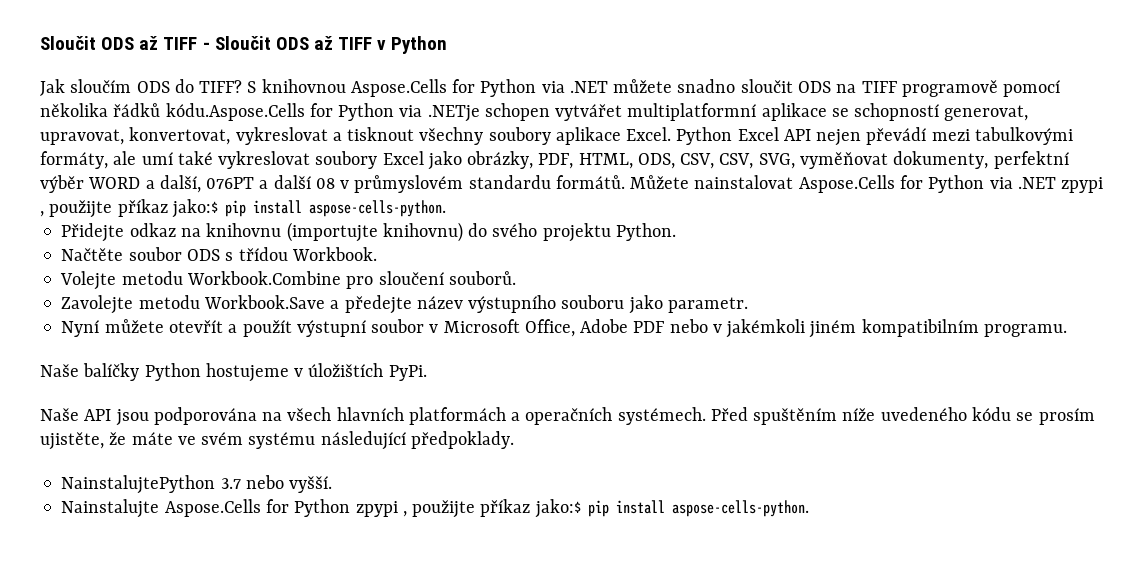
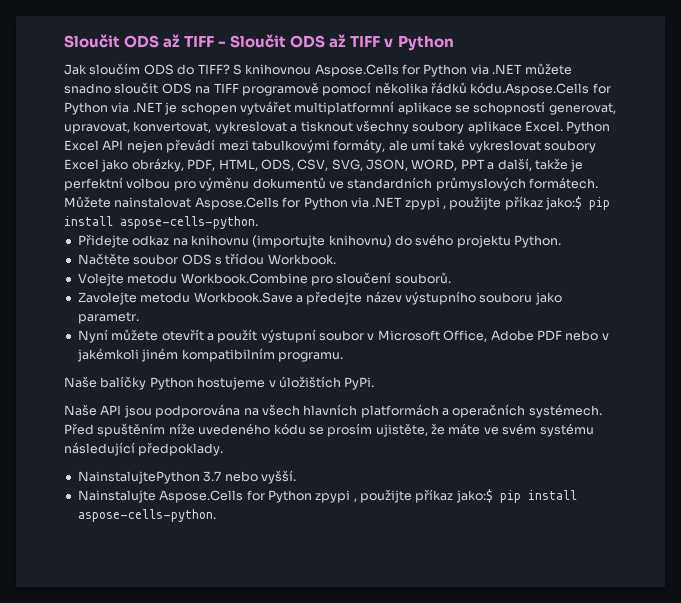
- S knihovnou Aspose.Cells for Python via .NET můžete snadno sloučit ODS na TIFF programově pomocí několika řádků kódu.Aspose.Cells for Python via .NETje schopen vytvářet multiplatformní aplikace se schopností generovat, upravovat, konvertovat, vykreslovat a tisknout všechny soubory aplikace Excel.
+ S knihovnou Aspose.Cells for Python via .NET můžete snadno sloučit ODS na TIFF programově pomocí několika řádků kódu.Aspose.Cells for Python via .NET je schopen vytvářet multiplatformní aplikace se schopností generovat, upravovat, konvertovat, vykreslovat a tisknout všechny soubory aplikace Excel.
- Python Excel API nejen převádí mezi tabulkovými formáty, ale umí také vykreslovat soubory Excel jako obrázky, PDF, HTML, ODS, CSV, CSV, SVG, vyměňovat dokumenty, perfektní výběr WORD a další, 076PT a další 08 v průmyslovém standardu formátů.
+ Python Excel API nejen převádí mezi tabulkovými formáty, ale umí také vykreslovat soubory Excel jako obrázky, PDF, HTML, ODS, CSV, SVG, JSON, WORD, PPT a další, takže je perfektní volbou pro výměnu dokumentů ve standardních průmyslových formátech.

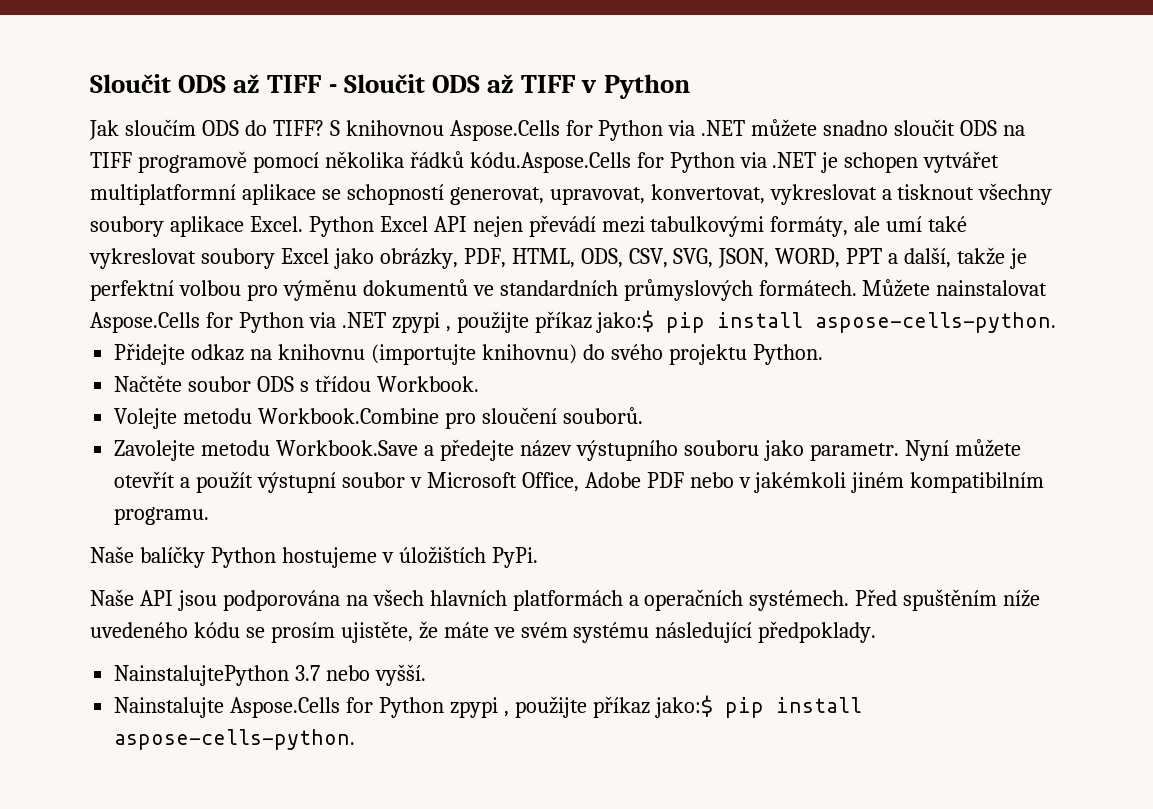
- Zavolejte metodu Workbook.Save a předejte název výstupního souboru jako parametr.
- Nyní můžete otevřít a použít výstupní soubor v Microsoft Office, Adobe PDF nebo v jakémkoli jiném kompatibilním programu.
+ Zavolejte metodu Workbook.Save a předejte název výstupního souboru jako parametr. Nyní můžete otevřít a použít výstupní soubor v Microsoft Office, Adobe PDF nebo v jakémkoli jiném kompatibilním programu.

